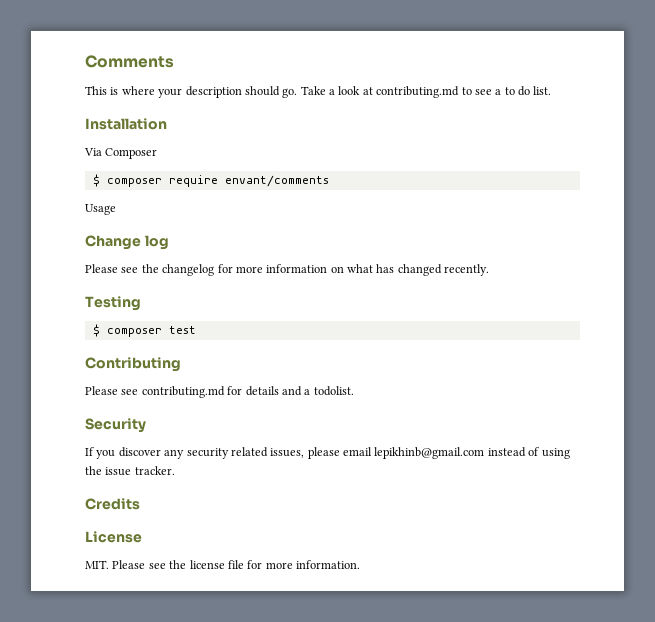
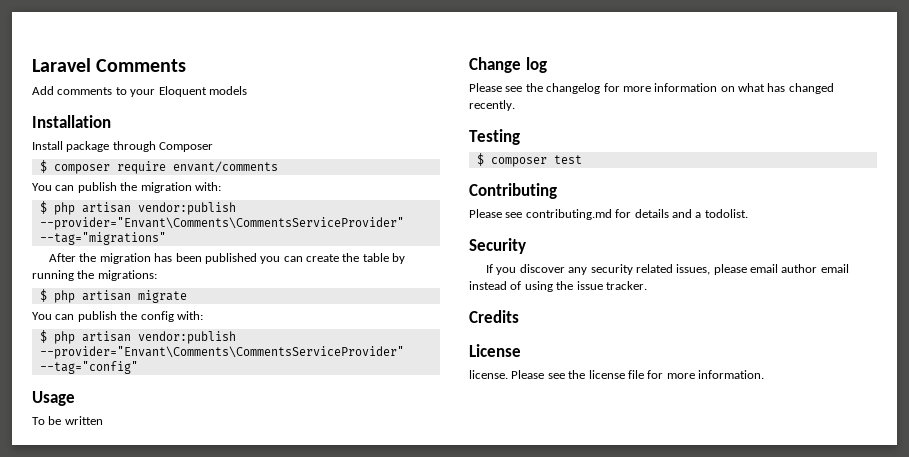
- Comments
+ Laravel Comments
- This is where your description should go. Take a look at contributing.md to see a to do list.
+ Add comments to your Eloquent models
  Installation
- Via Composer
+ Install package through Composer
+ You can publish the migration with:
+ $ php artisan vendor:publish --provider="Envant\Comments\CommentsServiceProvider" --tag="migrations"
+ After the migration has been published you can create the table by running the migrations:
+ $ php artisan migrate
+ You can publish the config with:
+ $ php artisan vendor:publish --provider="Envant\Comments\CommentsServiceProvider" --tag="config"
  Usage
+ To be written
- If you discover any security related issues, please email lepikhinb@gmail.com instead of using the issue tracker.
+ If you discover any security related issues, please email author email instead of using the issue tracker.
- MIT. Please see the license file for more information.
+ license. Please see the license file for more information.

